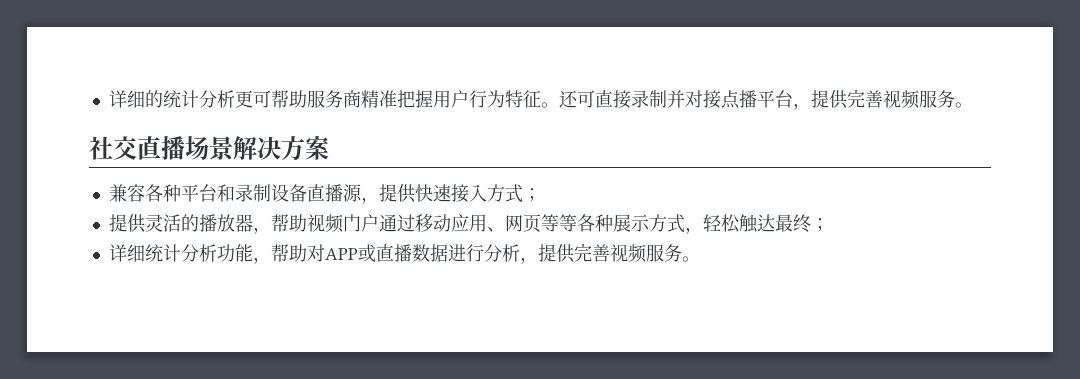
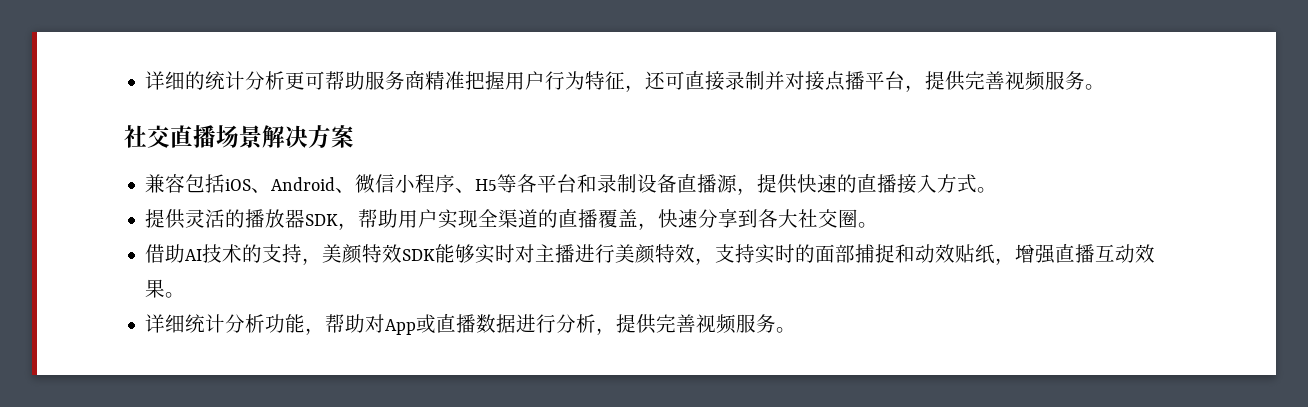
- 详细的统计分析更可帮助服务商精准把握用户行为特征。还可直接录制并对接点播平台，提供完善视频服务。
+ 详细的统计分析更可帮助服务商精准把握用户行为特征，还可直接录制并对接点播平台，提供完善视频服务。
- 兼容各种平台和录制设备直播源，提供快速接入方式；
+ 兼容包括iOS、Android、微信小程序、H5等各平台和录制设备直播源，提供快速的直播接入方式。
- 提供灵活的播放器，帮助视频门户通过移动应用、网页等等各种展示方式，轻松触达最终；
+ 提供灵活的播放器SDK，帮助用户实现全渠道的直播覆盖，快速分享到各大社交圈。
+ 借助AI技术的支持，美颜特效SDK能够实时对主播进行美颜特效，支持实时的面部捕捉和动效贴纸，增强直播互动效果。
- 详细统计分析功能，帮助对APP或直播数据进行分析，提供完善视频服务。
+ 详细统计分析功能，帮助对App或直播数据进行分析，提供完善视频服务。

